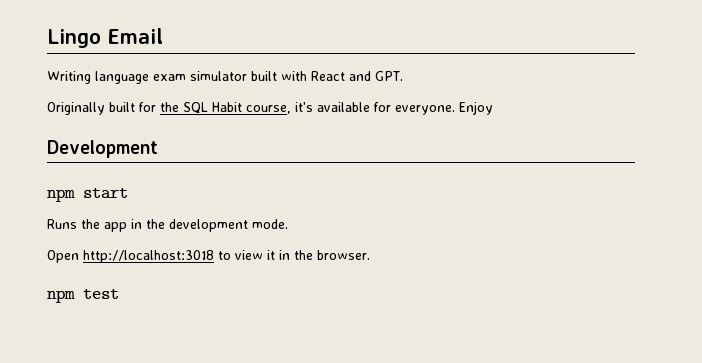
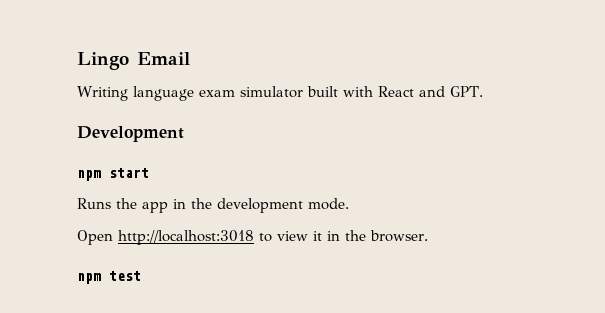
- Originally built for the SQL Habit course, it's available for everyone. Enjoy

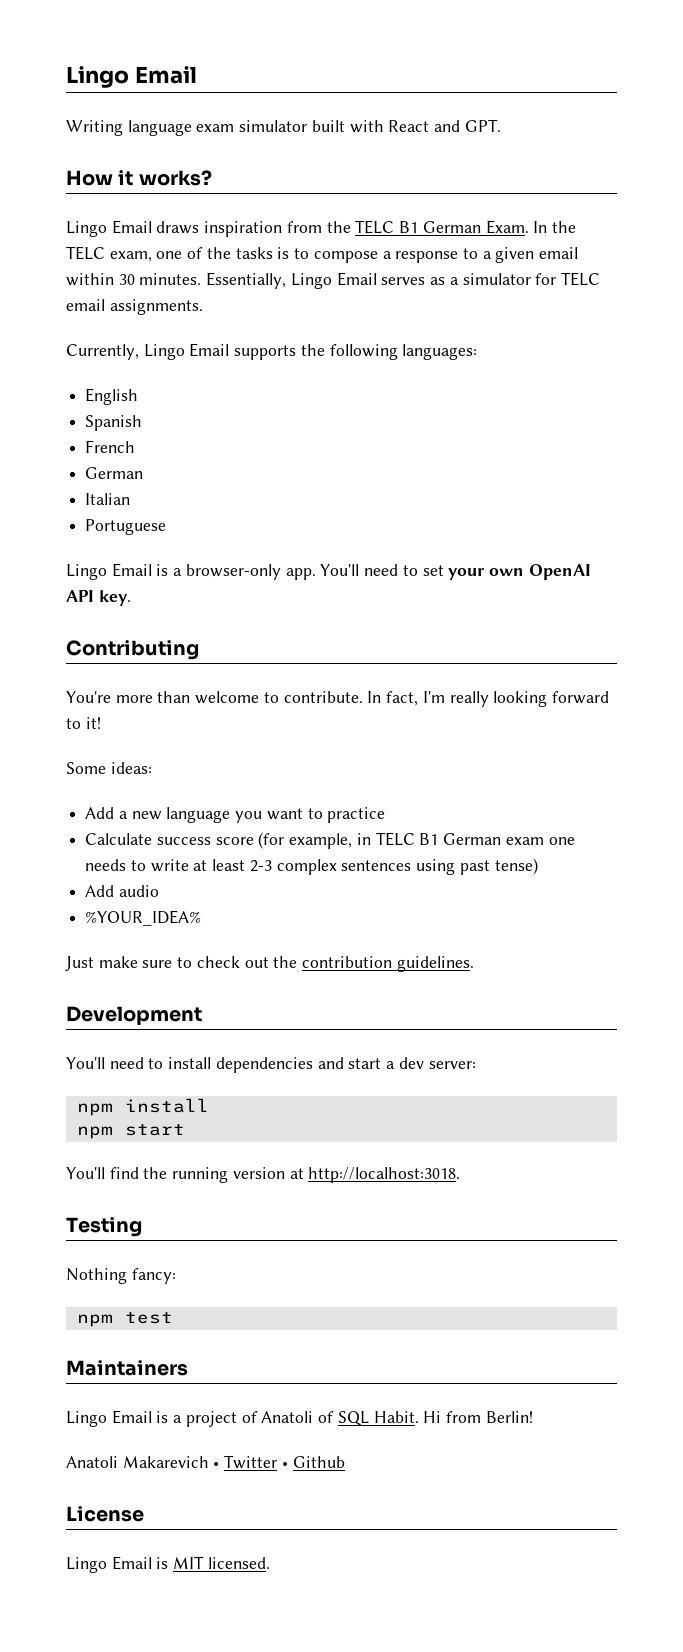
+ How it works?
+ Lingo Email draws inspiration from the TELC B1 German Exam. In the TELC exam, one of the tasks is to compose a response to a given email within 30 minutes. Essentially, Lingo Email serves as a simulator for TELC email assignments.
+ Currently, Lingo Email supports the following languages:
+ English
+ Spanish
+ French
+ German
+ Italian
+ Portuguese
+ Lingo Email is a browser-only app. You'll need to set your own OpenAI API key.
+ Contributing
+ You're more than welcome to contribute. In fact, I'm really looking forward to it!
+ Some ideas:
+ Add a new language you want to practice
+ Calculate success score (for example, in TELC B1 German exam one needs to write at least 2-3 complex sentences using past tense)
+ Add audio
+ %YOUR_IDEA%
+ Just make sure to check out the contribution guidelines.
  Development
+ You'll need to install dependencies and start a dev server:
+ npm install
  npm start
- Runs the app in the development mode.
- Open http://localhost:3018 to view it in the browser.
+ You'll find the running version at http://localhost:3018.
+ Testing
+ Nothing fancy:
  npm test
+ Maintainers
+ Lingo Email is a project of Anatoli of SQL Habit. Hi from Berlin!
+ Anatoli Makarevich • Twitter • Github
+ License
+ Lingo Email is MIT licensed.

